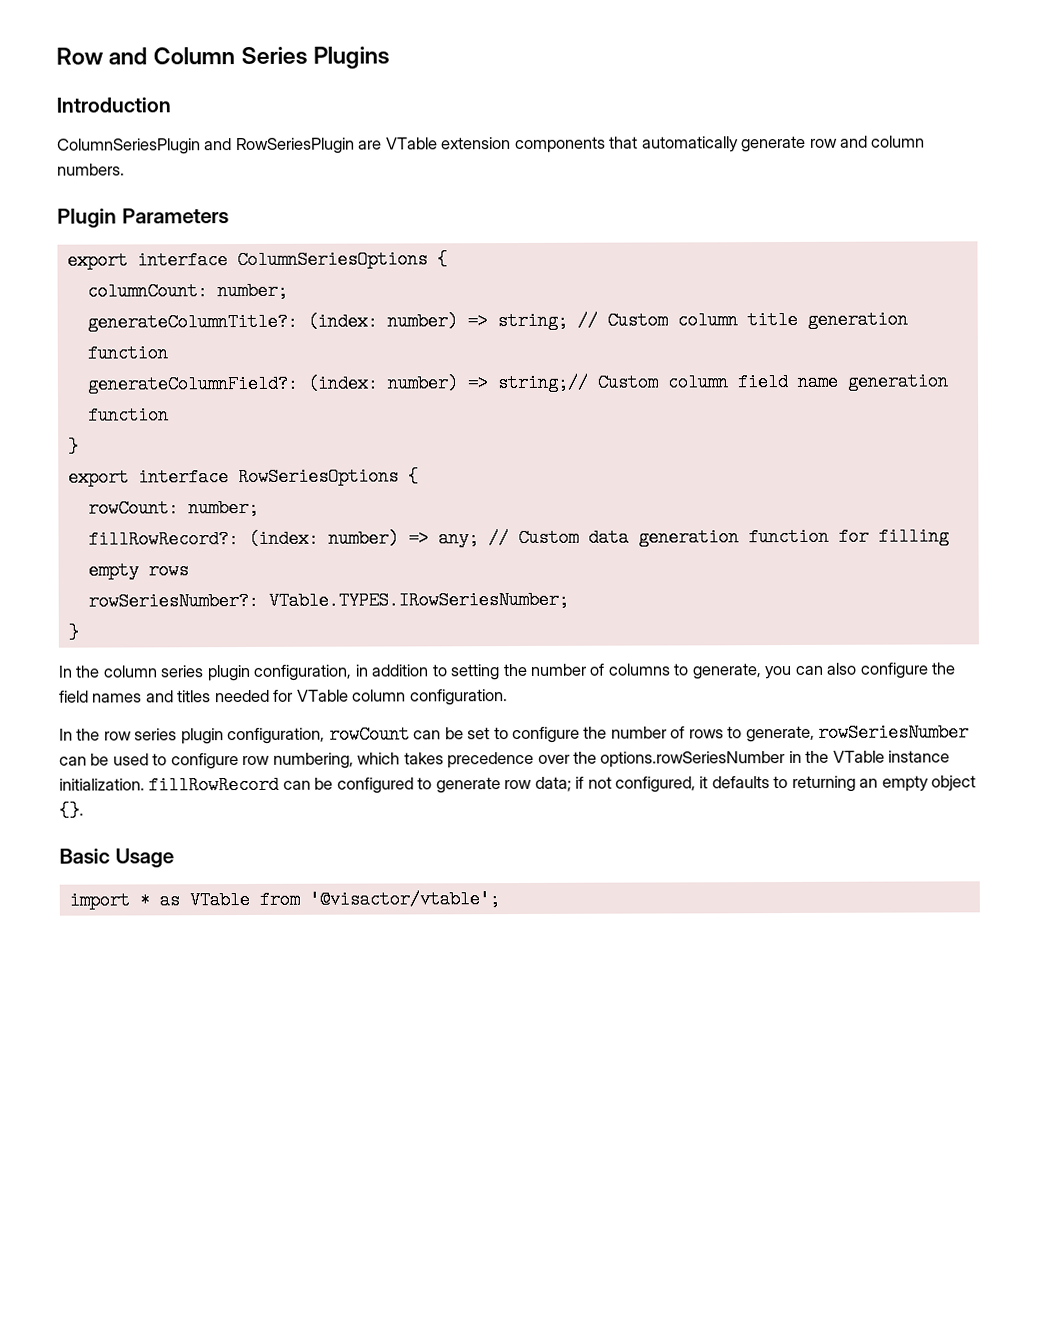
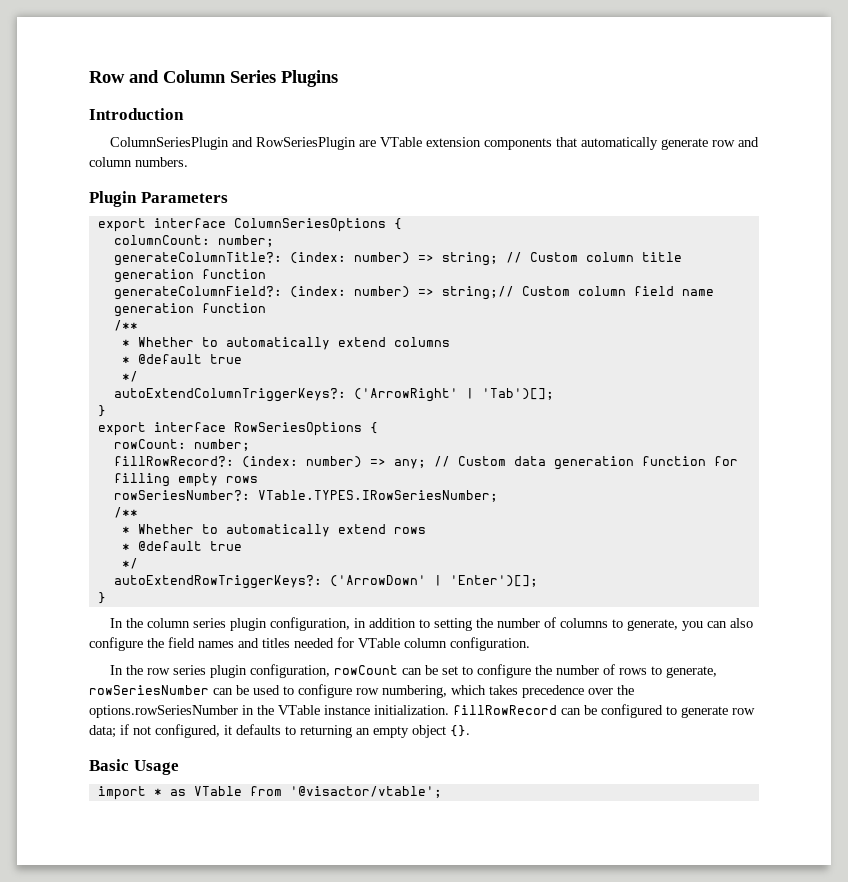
  generateColumnField?: (index: number) => string;// Custom column field name generation function
+ /**
+ * Whether to automatically extend columns
+ * @default true
+ */
+ autoExtendColumnTriggerKeys?: ('ArrowRight' | 'Tab')[];
  rowSeriesNumber?: VTable.TYPES.IRowSeriesNumber;
+ /**
+ * Whether to automatically extend rows
+ * @default true
+ */
+ autoExtendRowTriggerKeys?: ('ArrowDown' | 'Enter')[];

